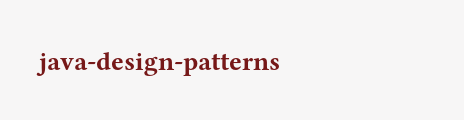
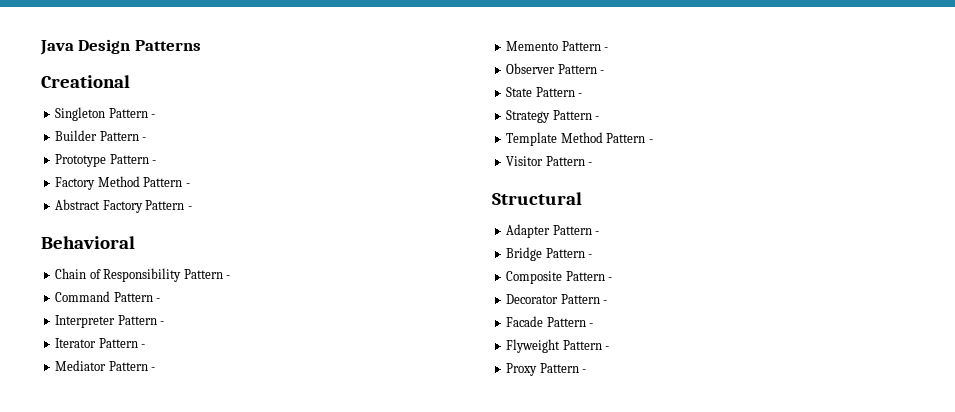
- java-design-patterns
+ Java Design Patterns
+ Creational
+ Singleton Pattern -
+ Builder Pattern -
+ Prototype Pattern -
+ Factory Method Pattern -
+ Abstract Factory Pattern -
+ Behavioral
+ Chain of Responsibility Pattern -
+ Command Pattern -
+ Interpreter Pattern -
+ Iterator Pattern -
+ Mediator Pattern -
+ Memento Pattern -
+ Observer Pattern -
+ State Pattern -
+ Strategy Pattern -
+ Template Method Pattern -
+ Visitor Pattern -
+ Structural
+ Adapter Pattern -
+ Bridge Pattern -
+ Composite Pattern -
+ Decorator Pattern -
+ Facade Pattern -
+ Flyweight Pattern -
+ Proxy Pattern -

